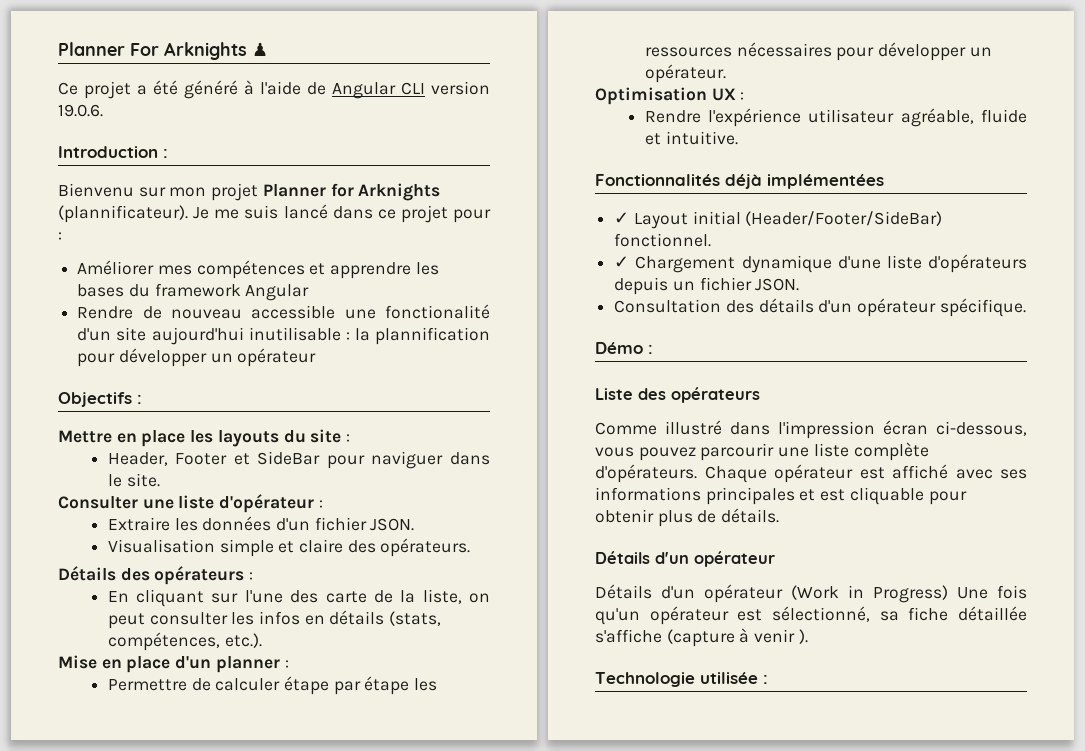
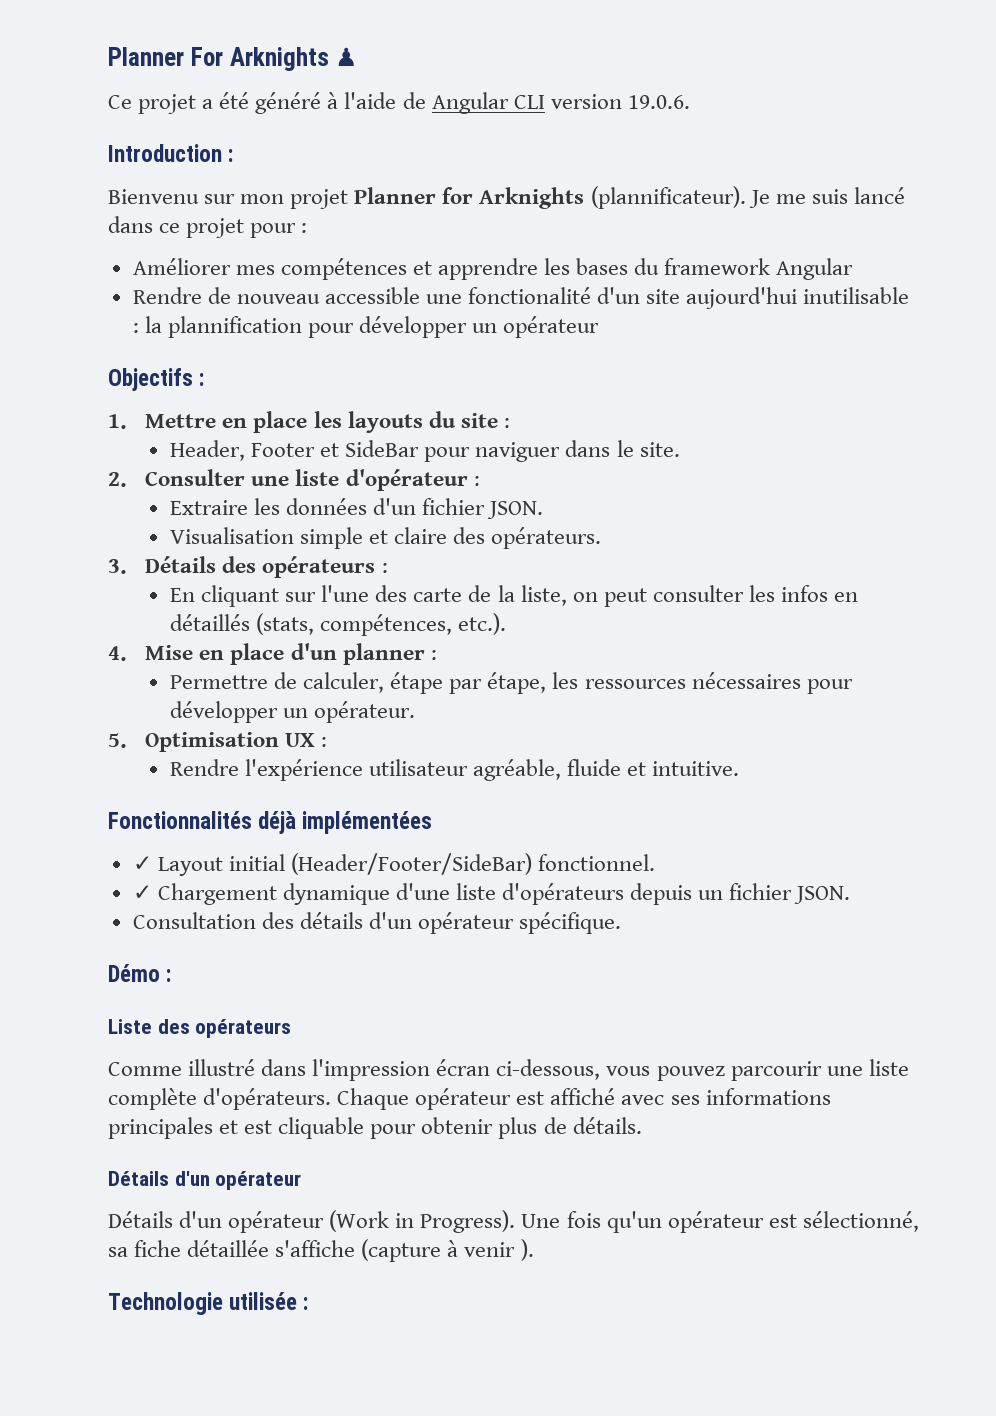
- Mettre en place les layouts du site :
+ 1. Mettre en place les layouts du site :
- Consulter une liste d'opérateur :
+ 2. Consulter une liste d'opérateur :
- Détails des opérateurs :
+ 3. Détails des opérateurs :
- En cliquant sur l'une des carte de la liste, on peut consulter les infos en détails (stats, compétences, etc.).
+ En cliquant sur l'une des carte de la liste, on peut consulter les infos en détaillés (stats, compétences, etc.).
- Mise en place d'un planner :
+ 4. Mise en place d'un planner :
- Permettre de calculer étape par étape les ressources nécessaires pour développer un opérateur.
+ Permettre de calculer, étape par étape, les ressources nécessaires pour développer un opérateur.
- Optimisation UX :
+ 5. Optimisation UX :
- Détails d'un opérateur (Work in Progress) Une fois qu'un opérateur est sélectionné, sa fiche détaillée s'affiche (capture à venir ).
+ Détails d'un opérateur (Work in Progress). Une fois qu'un opérateur est sélectionné, sa fiche détaillée s'affiche (capture à venir ).

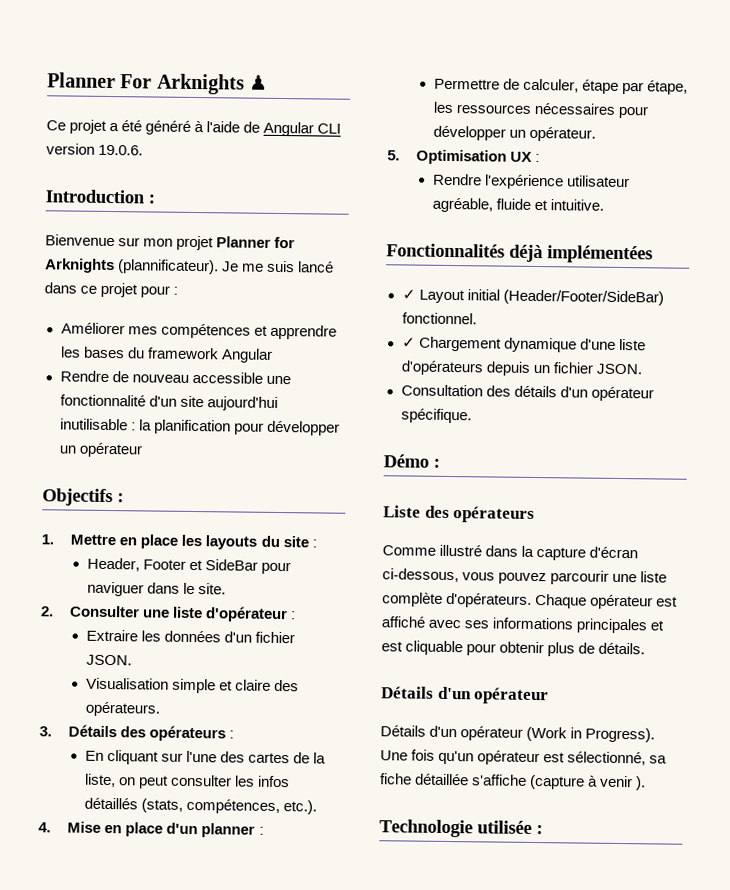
- Bienvenu sur mon projet Planner for Arknights (plannificateur).
+ Bienvenue sur mon projet Planner for Arknights (plannificateur).
- Rendre de nouveau accessible une fonctionalité d'un site aujourd'hui inutilisable : la plannification pour développer un opérateur
+ Rendre de nouveau accessible une fonctionnalité d'un site aujourd'hui inutilisable : la planification pour développer un opérateur
- En cliquant sur l'une des carte de la liste, on peut consulter les infos en détaillés (stats, compétences, etc.).
+ En cliquant sur l'une des cartes de la liste, on peut consulter les infos détaillés (stats, compétences, etc.).
- Comme illustré dans l'impression écran ci-dessous, vous pouvez parcourir une liste complète d'opérateurs.
+ Comme illustré dans la capture d'écran ci-dessous, vous pouvez parcourir une liste complète d'opérateurs.

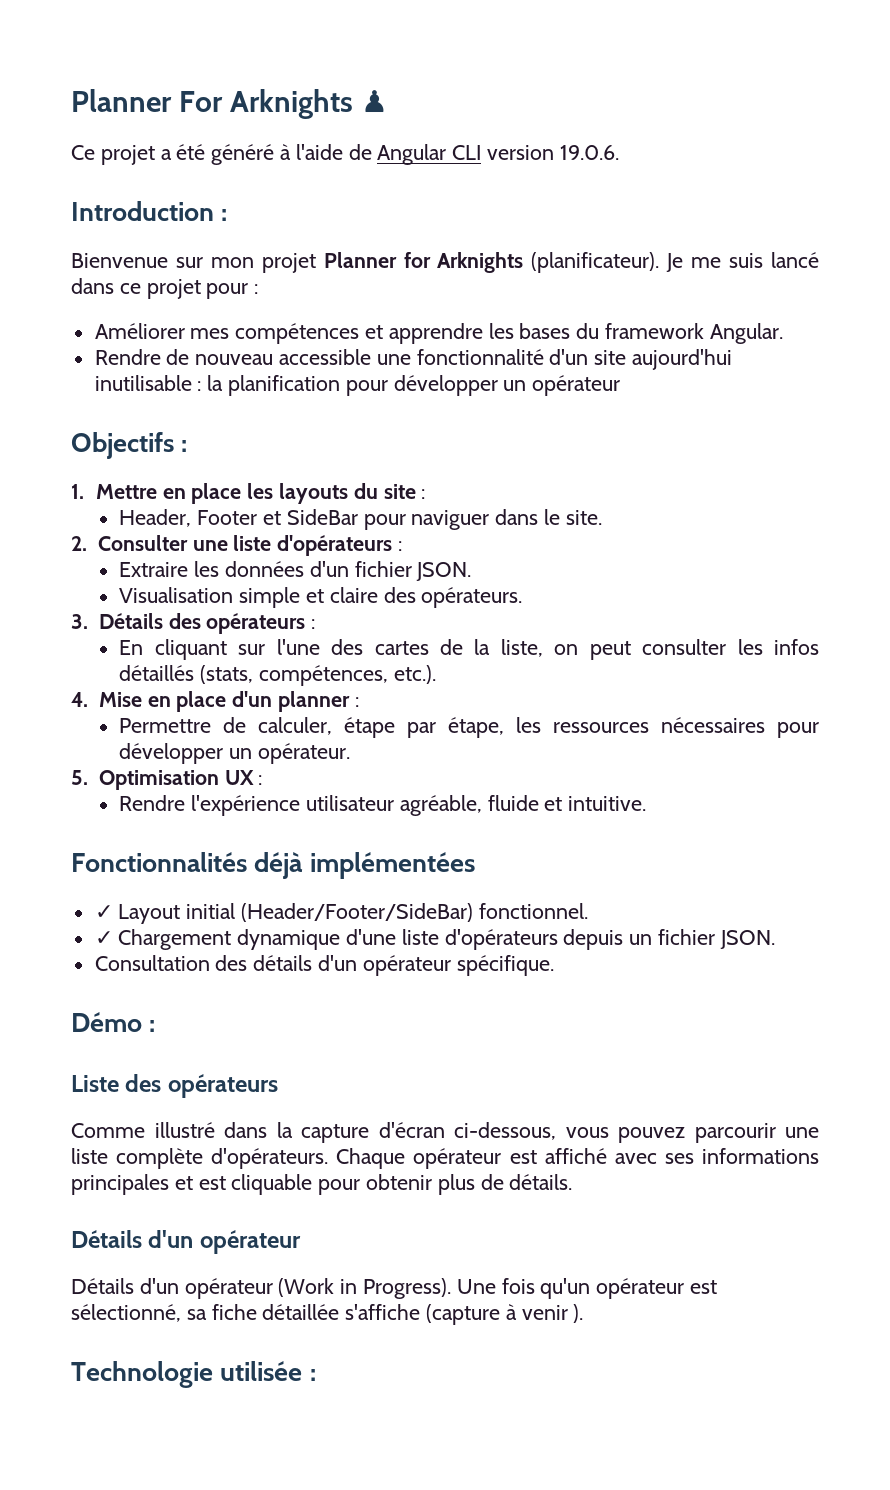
- Bienvenue sur mon projet Planner for Arknights (plannificateur).
+ Bienvenue sur mon projet Planner for Arknights (planificateur).
- Améliorer mes compétences et apprendre les bases du framework Angular
+ Améliorer mes compétences et apprendre les bases du framework Angular.
- 2. Consulter une liste d'opérateur :
+ 2. Consulter une liste d'opérateurs :

